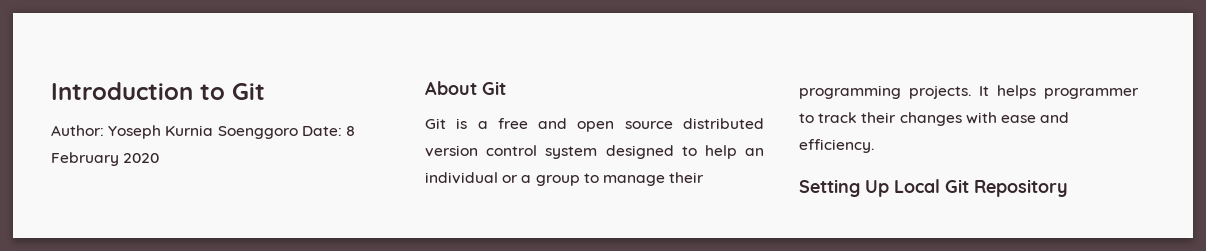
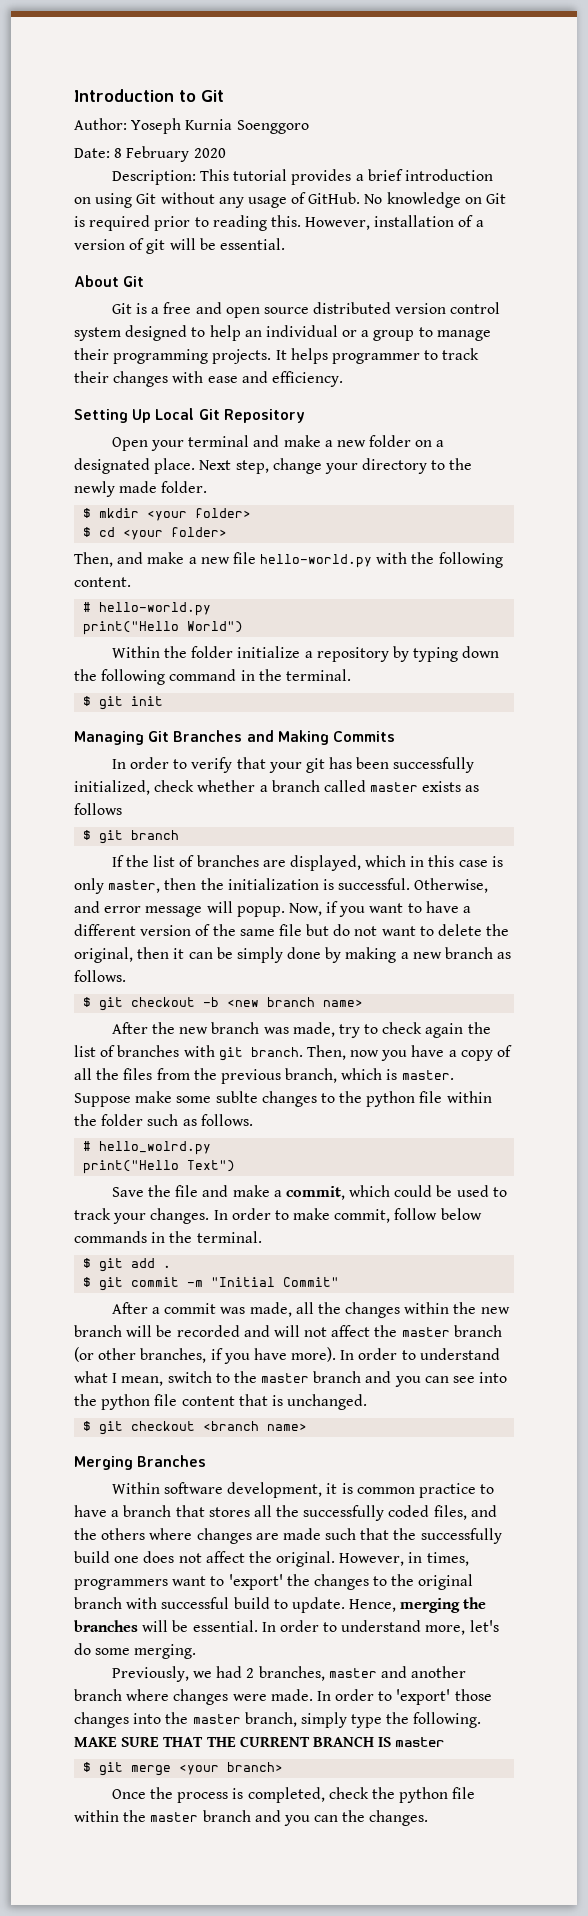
- Author: Yoseph Kurnia Soenggoro Date: 8 February 2020
+ Author: Yoseph Kurnia Soenggoro
+ Date: 8 February 2020
+ Description: This tutorial provides a brief introduction on using Git without any usage of GitHub. No knowledge on Git is required prior to reading this. However, installation of a version of git will be essential.
+ Open your terminal and make a new folder on a designated place. Next step, change your directory to the newly made folder.
+ $ mkdir <your folder>
+ $ cd <your folder>
+ Then, and make a new file hello-world.py with the following content.
+ # hello-world.py
+ print("Hello World")
+ Within the folder initialize a repository by typing down the following command in the terminal.
+ $ git init
+ Managing Git Branches and Making Commits
+ In order to verify that your git has been successfully initialized, check whether a branch called master exists as follows
+ $ git branch
+ If the list of branches are displayed, which in this case is only master, then the initialization is successful. Otherwise, and error message will popup. Now, if you want to have a different version of the same file but do not want to delete the original, then it can be simply done by making a new branch as follows.
+ $ git checkout -b <new branch name>
+ After the new branch was made, try to check again the list of branches with git branch. Then, now you have a copy of all the files from the previous branch, which is master. Suppose make some sublte changes to the python file within the folder such as follows.
+ # hello_wolrd.py
+ print("Hello Text")
+ Save the file and make a commit, which could be used to track your changes. In order to make commit, follow below commands in the terminal.
+ $ git add .
+ $ git commit -m "Initial Commit"
+ After a commit was made, all the changes within the new branch will be recorded and will not affect the master branch (or other branches, if you have more). In order to understand what I mean, switch to the master branch and you can see into the python file content that is unchanged.
+ $ git checkout <branch name>
+ Merging Branches
+ Within software development, it is common practice to have a branch that stores all the successfully coded files, and the others where changes are made such that the successfully build one does not affect the original. However, in times, programmers want to 'export' the changes to the original branch with successful build to update. Hence, merging the branches will be essential. In order to understand more, let's do some merging.
+ Previously, we had 2 branches, master and another branch where changes were made. In order to 'export' those changes into the master branch, simply type the following. MAKE SURE THAT THE CURRENT BRANCH IS master
+ $ git merge <your branch>
+ Once the process is completed, check the python file within the master branch and you can the changes.

